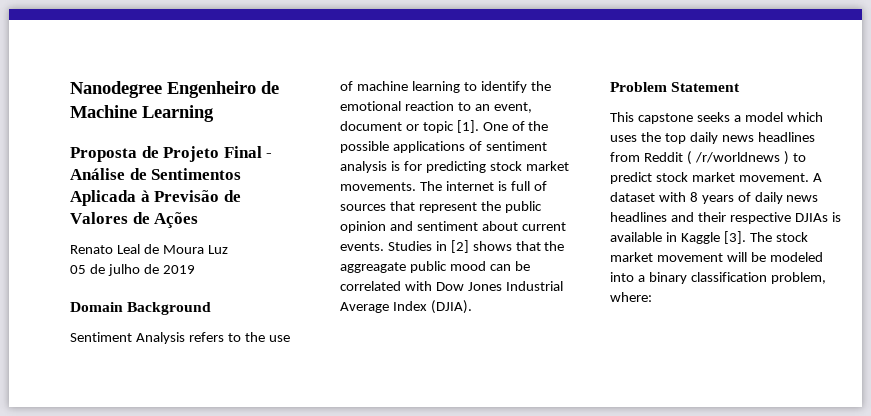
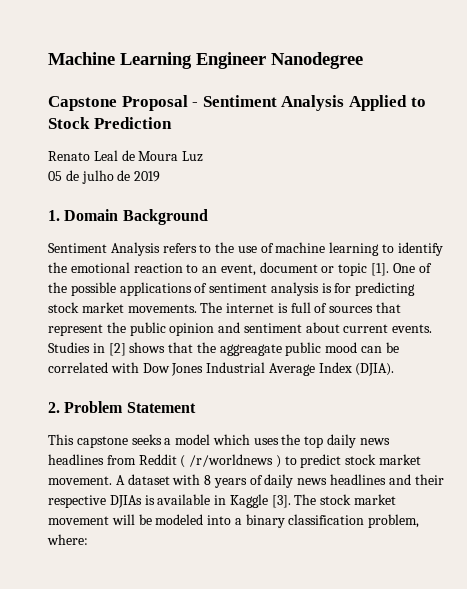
- Nanodegree Engenheiro de Machine Learning
- Proposta de Projeto Final - Análise de Sentimentos Aplicada à Previsão de Valores de Ações
+ Machine Learning Engineer Nanodegree
+ Capstone Proposal - Sentiment Analysis Applied to Stock Prediction
- Domain Background
+ 1. Domain Background
- Problem Statement
+ 2. Problem Statement

